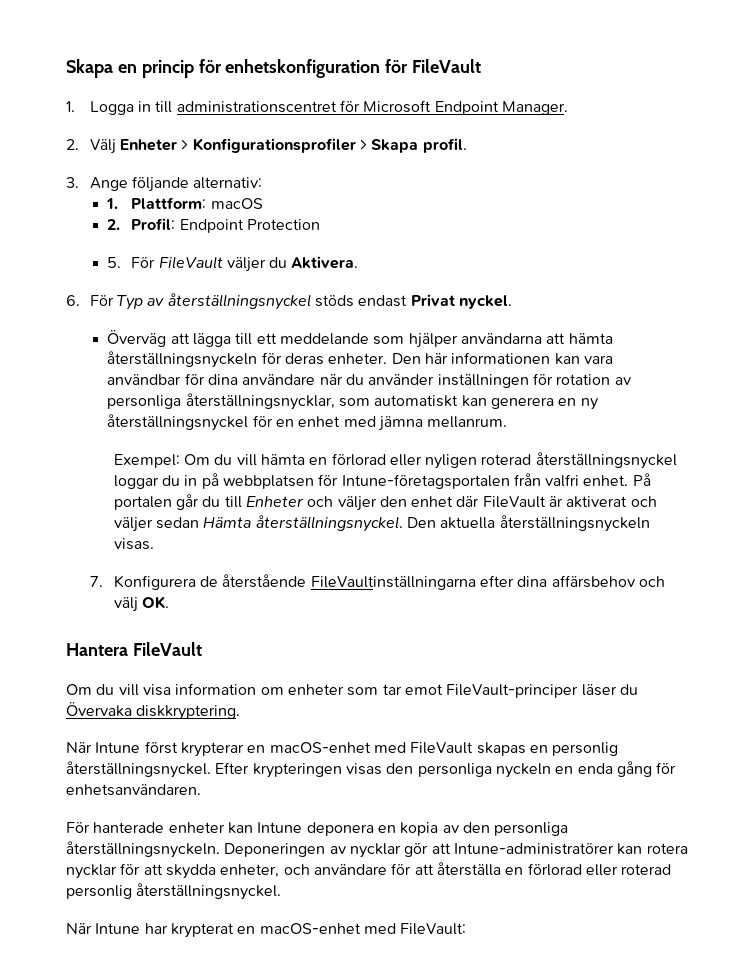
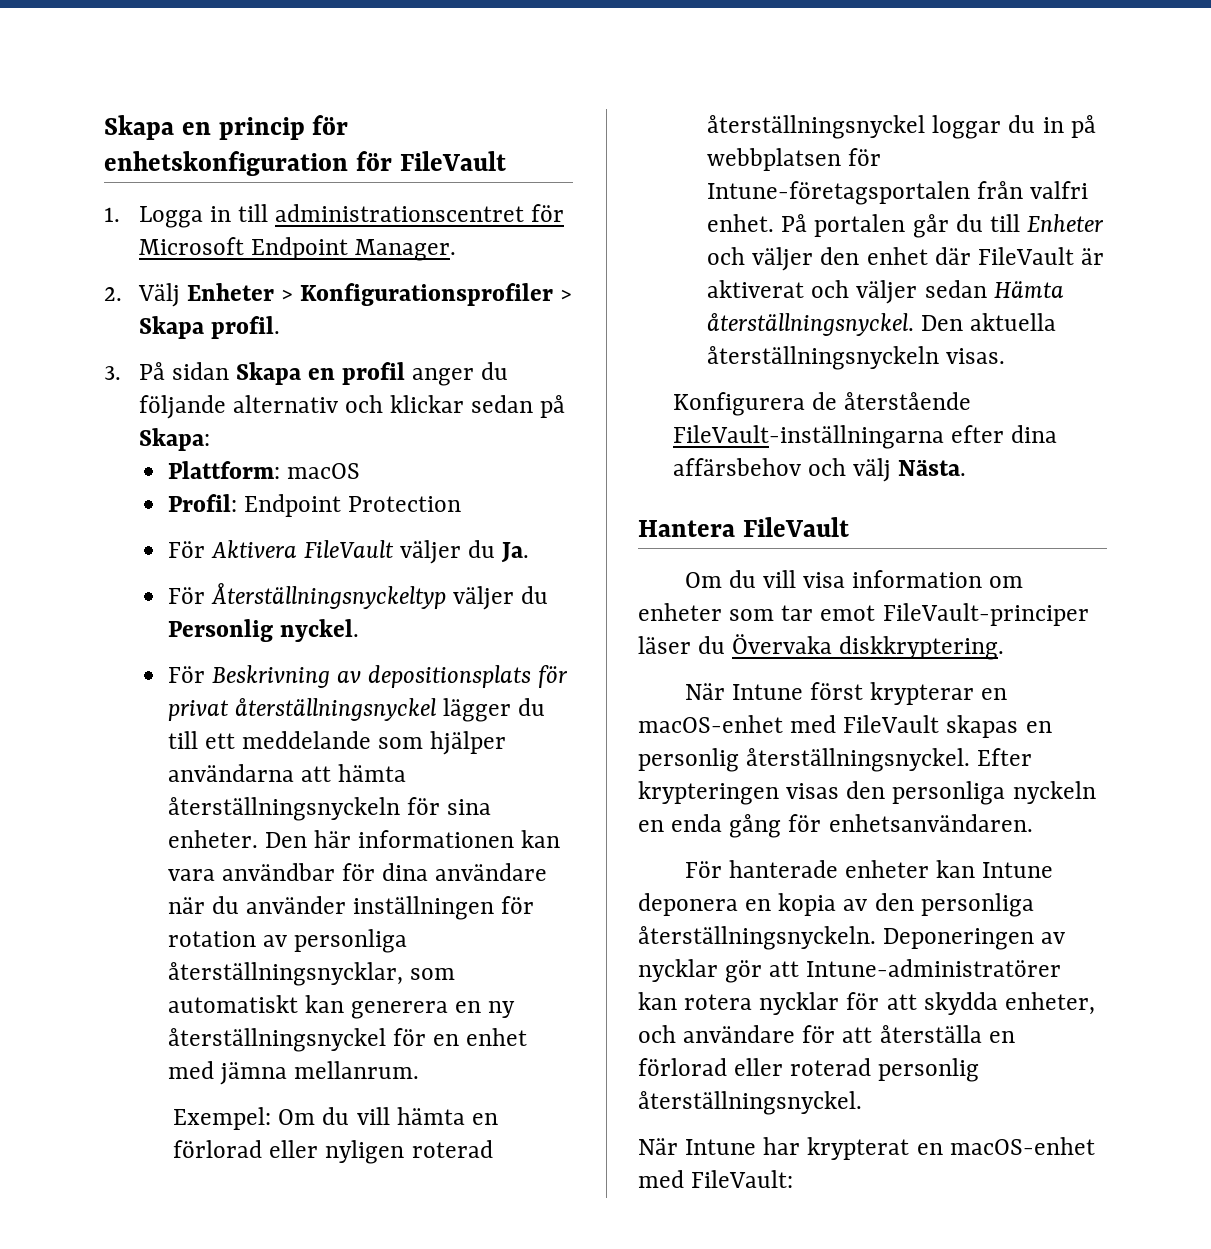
- 3. Ange följande alternativ:
- 1. Plattform: macOS
+ 3. På sidan Skapa en profil anger du följande alternativ och klickar sedan på Skapa:
+ Plattform: macOS
- 2. Profil: Endpoint Protection
+ Profil: Endpoint Protection
- 5. För FileVault väljer du Aktivera.
- 6. För Typ av återställningsnyckel stöds endast Privat nyckel.
- Överväg att lägga till ett meddelande som hjälper användarna att hämta återställningsnyckeln för deras enheter.
+ För Aktivera FileVault väljer du Ja.
+ För Återställningsnyckeltyp väljer du Personlig nyckel.
+ För Beskrivning av depositionsplats för privat återställningsnyckel lägger du till ett meddelande som hjälper användarna att hämta återställningsnyckeln för sina enheter.
- 7. Konfigurera de återstående FileVaultinställningarna efter dina affärsbehov och välj OK.
+ Konfigurera de återstående FileVault-inställningarna efter dina affärsbehov och välj Nästa.

